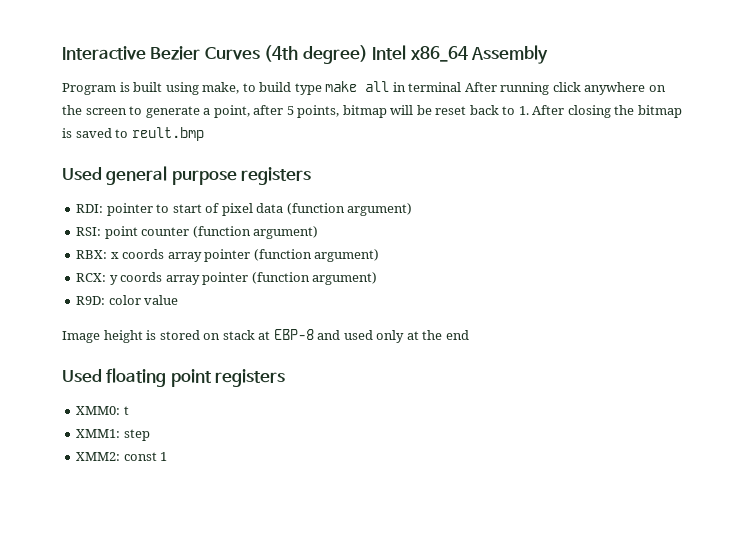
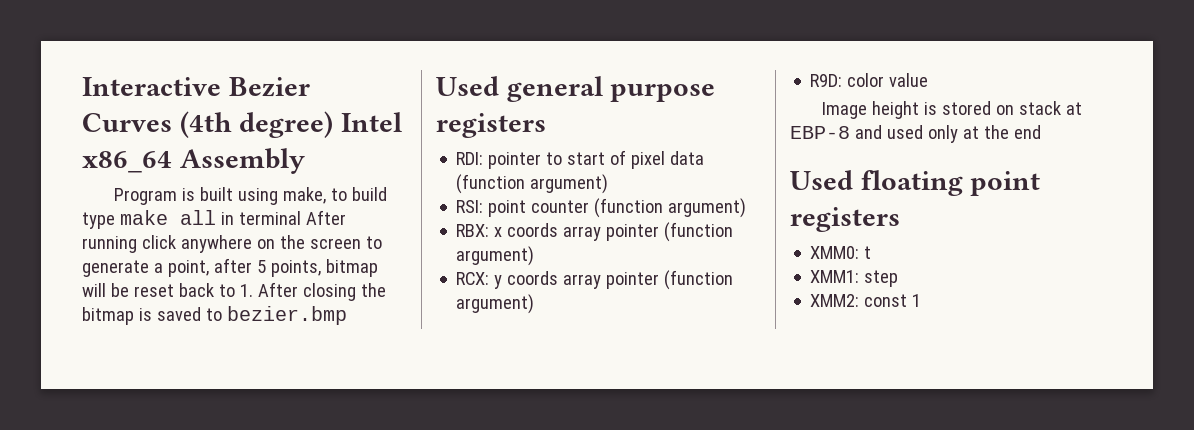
- Program is built using make, to build type make all in terminal After running click anywhere on the screen to generate a point, after 5 points, bitmap will be reset back to 1. After closing the bitmap is saved to reult.bmp
+ Program is built using make, to build type make all in terminal After running click anywhere on the screen to generate a point, after 5 points, bitmap will be reset back to 1. After closing the bitmap is saved to bezier.bmp

